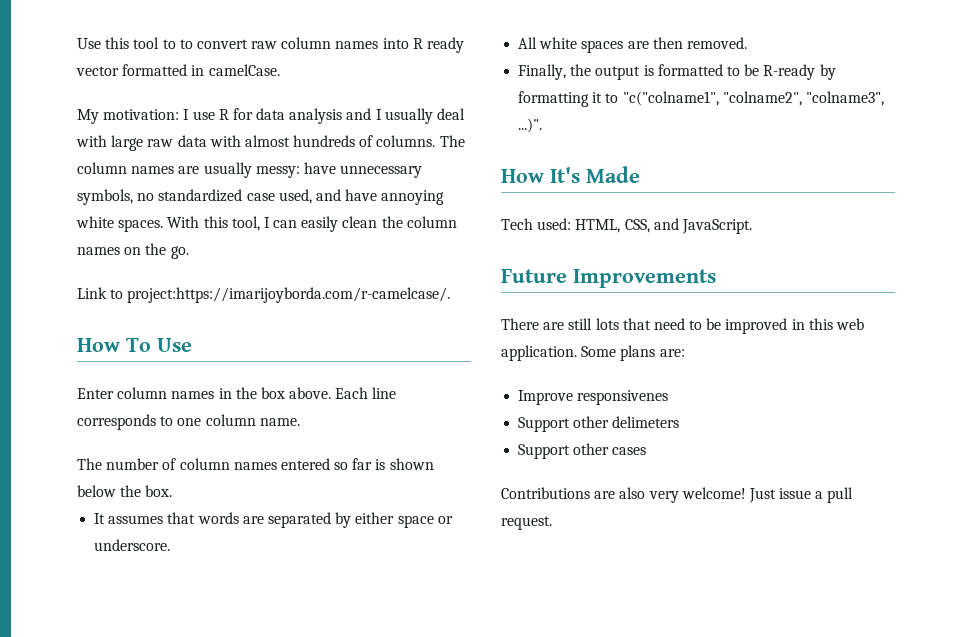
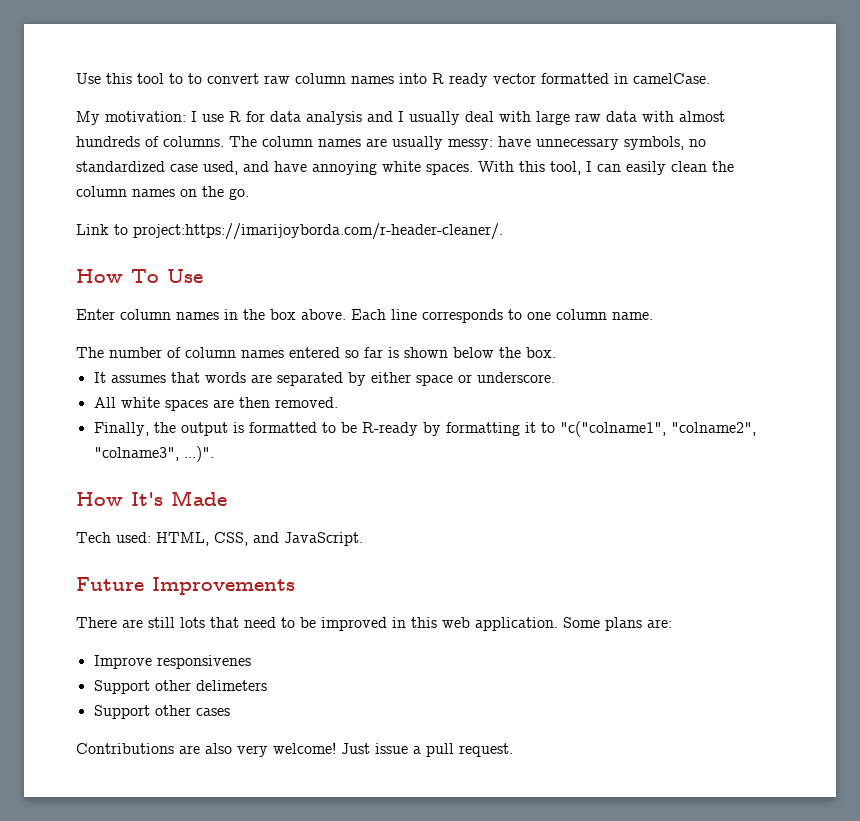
- Link to project:https://imarijoyborda.com/r-camelcase/.
+ Link to project:https://imarijoyborda.com/r-header-cleaner/.

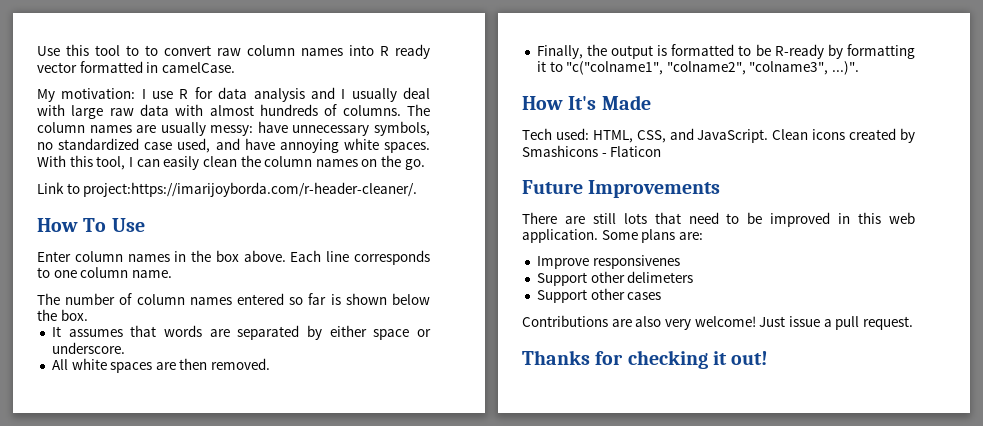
+ Clean icons created by Smashicons - Flaticon
+ Thanks for checking it out!

